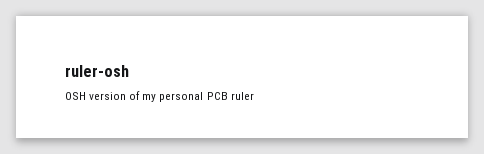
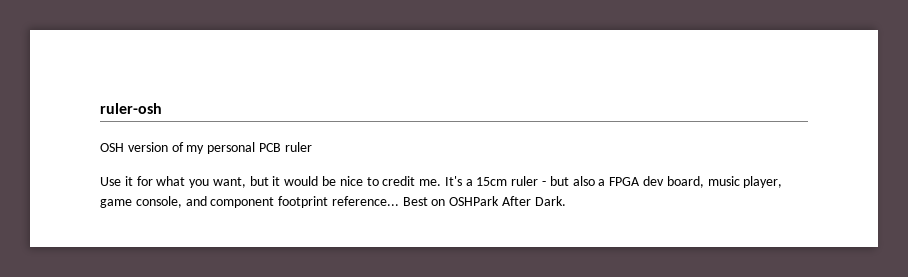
+ Use it for what you want, but it would be nice to credit me. It's a 15cm ruler - but also a FPGA dev board, music player, game console, and component footprint reference... Best on OSHPark After Dark.

